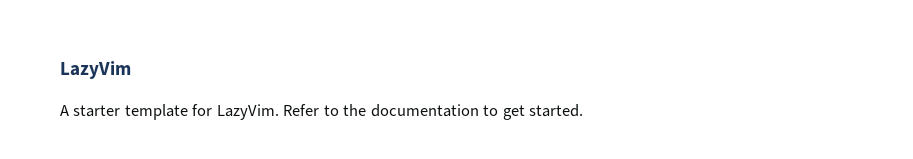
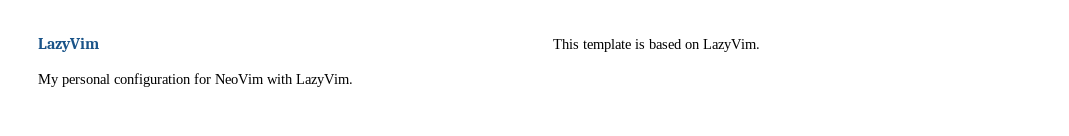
- A starter template for LazyVim. Refer to the documentation to get started.
+ My personal configuration for NeoVim with LazyVim.
+ This template is based on LazyVim.

